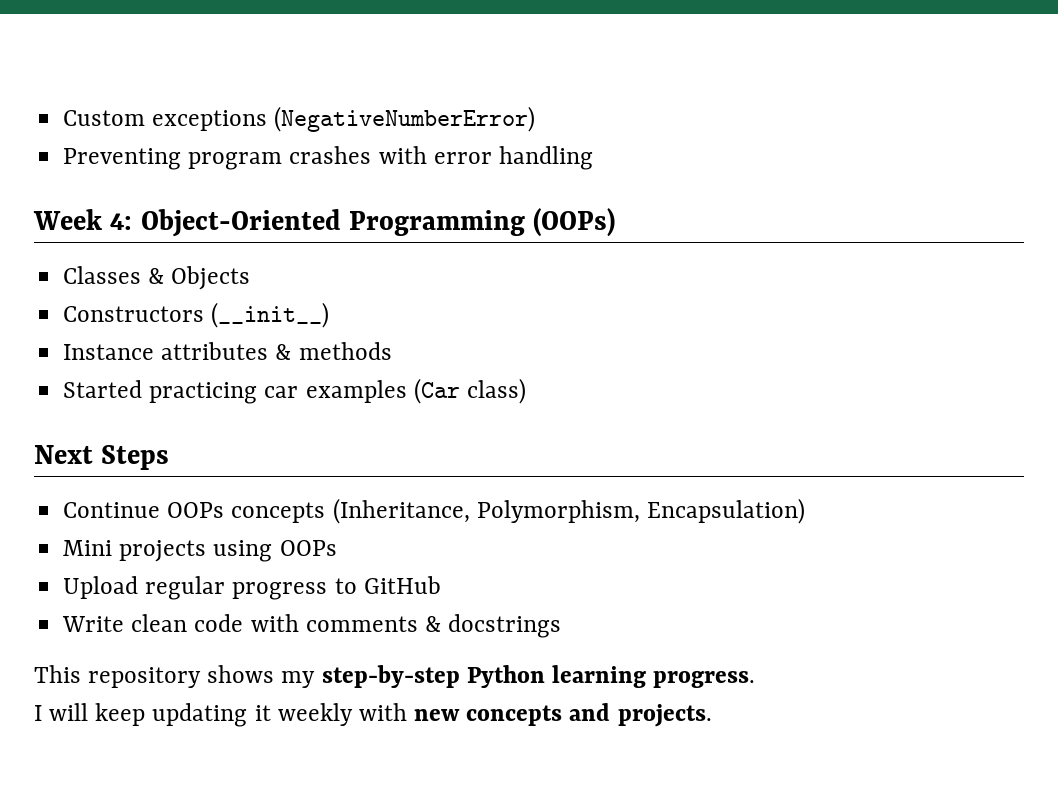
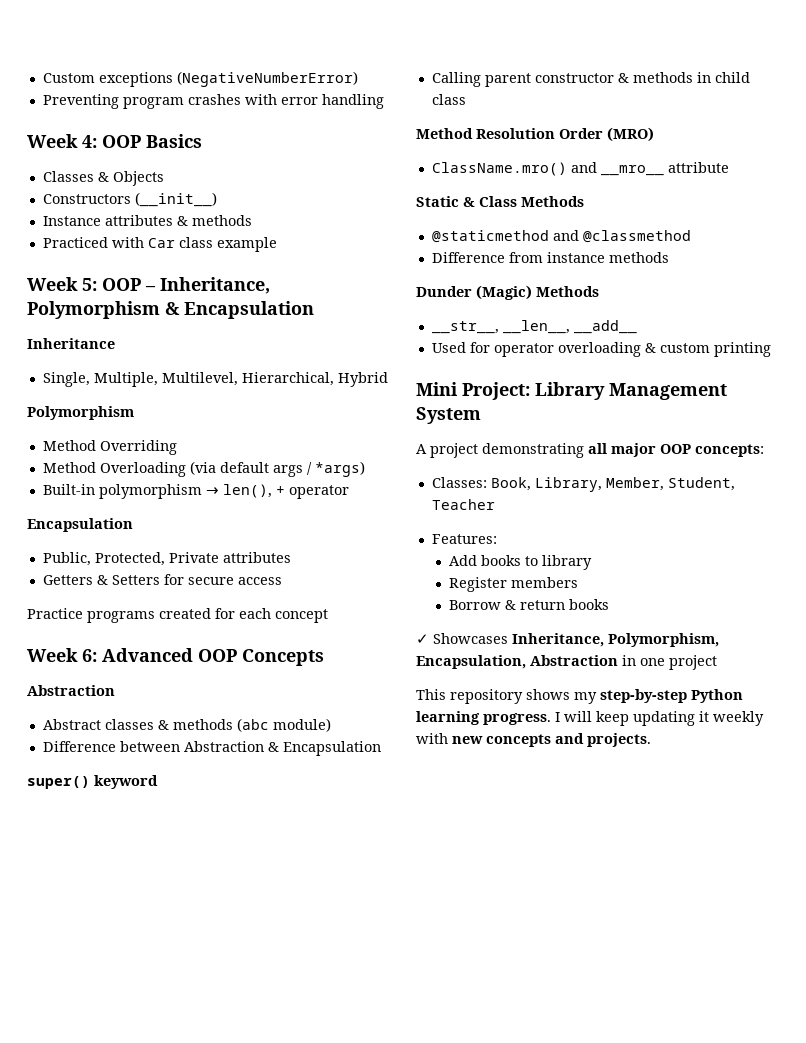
- Week 4: Object-Oriented Programming (OOPs)
+ Week 4: OOP Basics
- Started practicing car examples (Car class)
- Next Steps
- Continue OOPs concepts (Inheritance, Polymorphism, Encapsulation)
- Mini projects using OOPs
- Upload regular progress to GitHub
- Write clean code with comments & docstrings
+ Practiced with Car class example
+ Week 5: OOP – Inheritance, Polymorphism & Encapsulation
+ Inheritance
+ Single, Multiple, Multilevel, Hierarchical, Hybrid
+ Polymorphism
+ Method Overriding
+ Method Overloading (via default args / *args)
+ Built-in polymorphism → len(), + operator
+ Encapsulation
+ Public, Protected, Private attributes
+ Getters & Setters for secure access
+ Practice programs created for each concept
+ Week 6: Advanced OOP Concepts
+ Abstraction
+ Abstract classes & methods (abc module)
+ Difference between Abstraction & Encapsulation
+ super() keyword
+ Calling parent constructor & methods in child class
+ Method Resolution Order (MRO)
+ ClassName.mro() and __mro__ attribute
+ Static & Class Methods
+ @staticmethod and @classmethod
+ Difference from instance methods
+ Dunder (Magic) Methods
+ __str__, __len__, __add__
+ Used for operator overloading & custom printing
+ Mini Project: Library Management System
+ A project demonstrating all major OOP concepts:
+ Classes: Book, Library, Member, Student, Teacher
+ Features:
+ Add books to library
+ Register members
+ Borrow & return books
+ ✓ Showcases Inheritance, Polymorphism, Encapsulation, Abstraction in one project
- This repository shows my step-by-step Python learning progress.
- I will keep updating it weekly with new concepts and projects.
+ This repository shows my step-by-step Python learning progress. I will keep updating it weekly with new concepts and projects.

